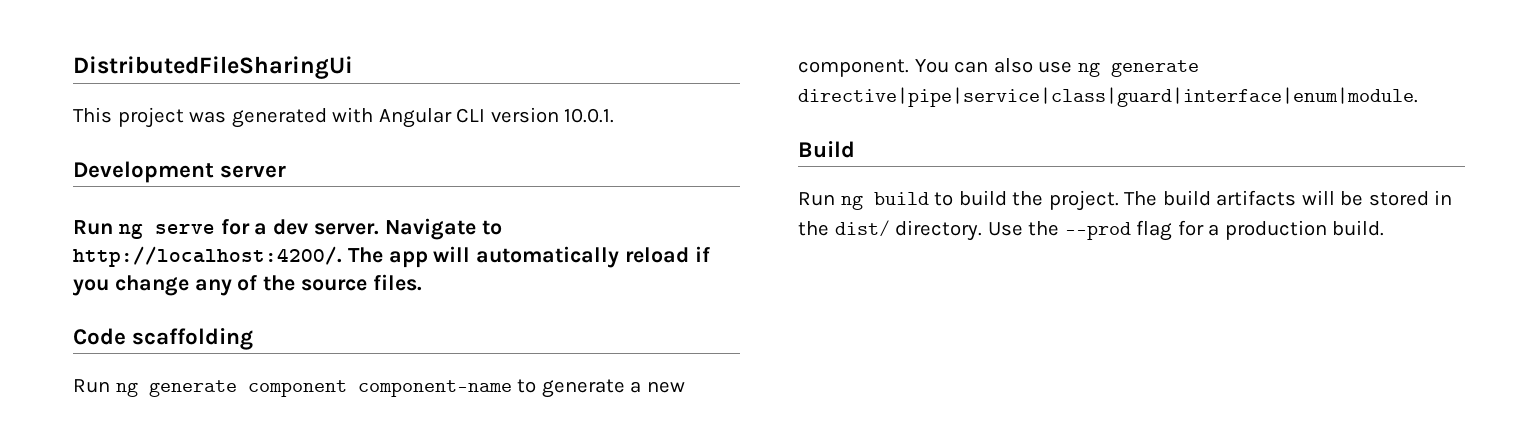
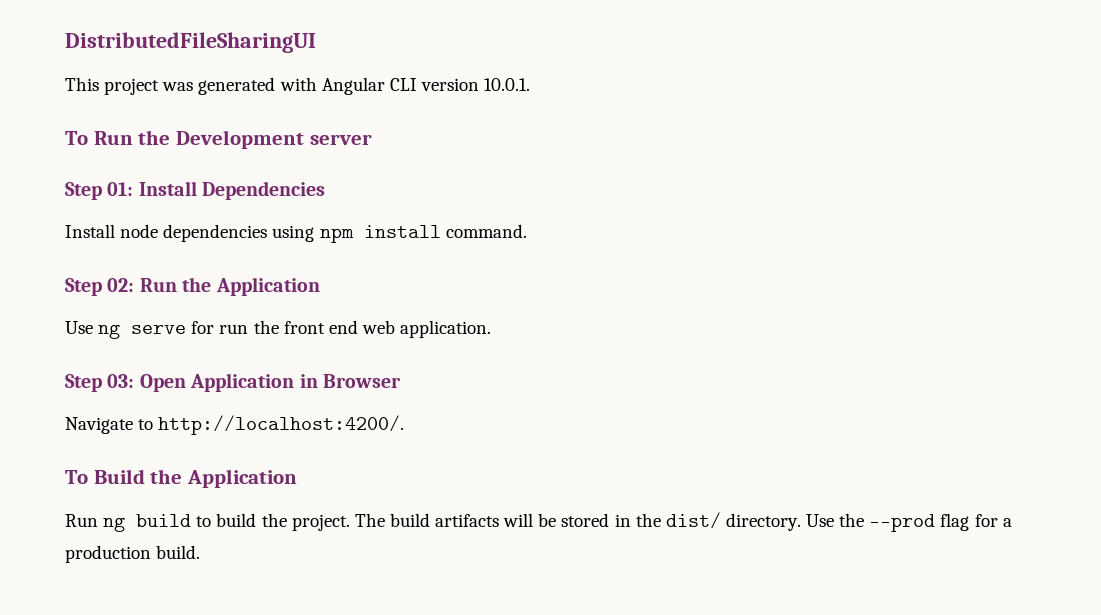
- DistributedFileSharingUi
+ DistributedFileSharingUI
- Development server
+ To Run the Development server
- Run ng serve for a dev server. Navigate to http://localhost:4200/. The app will automatically reload if you change any of the source files.
- Code scaffolding
- Run ng generate component component-name to generate a new component. You can also use ng generate directive|pipe|service|class|guard|interface|enum|module.
- Build
+ Step 01: Install Dependencies
+ Install node dependencies using npm install command.
+ Step 02: Run the Application
+ Use ng serve for run the front end web application.
+ Step 03: Open Application in Browser
+ Navigate to http://localhost:4200/.
+ To Build the Application

